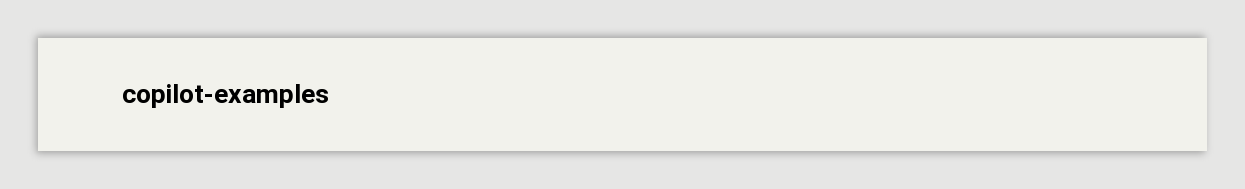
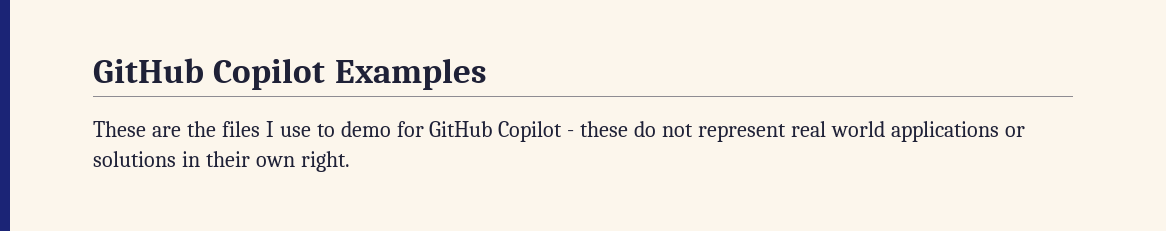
- copilot-examples
+ GitHub Copilot Examples
+ These are the files I use to demo for GitHub Copilot - these do not represent real world applications or solutions in their own right.

